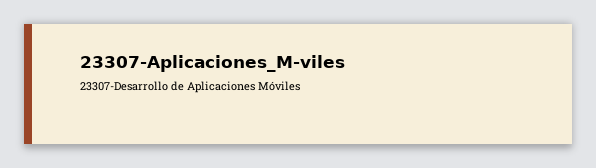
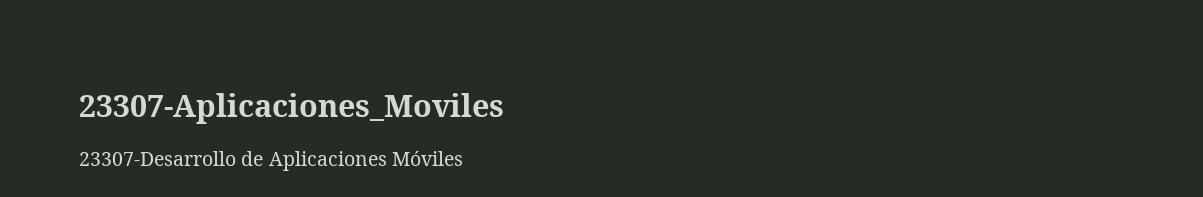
- 23307-Aplicaciones_M-viles
+ 23307-Aplicaciones_Moviles

